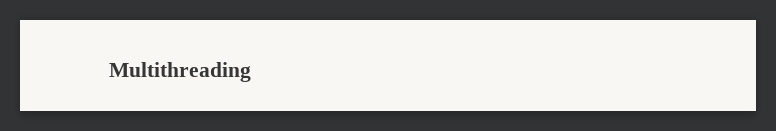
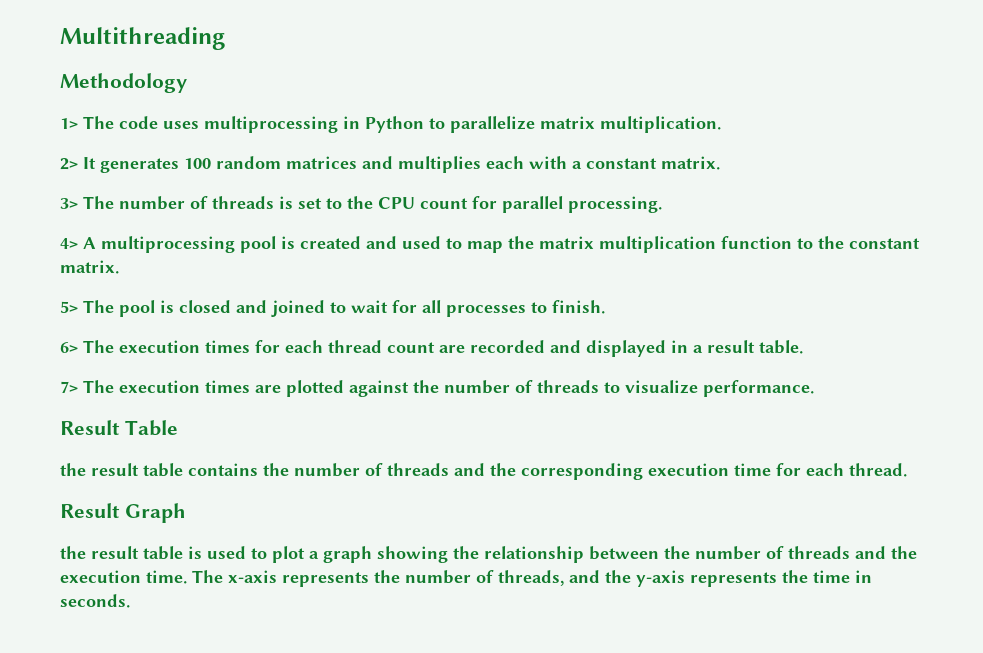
+ Methodology
+ 1> The code uses multiprocessing in Python to parallelize matrix multiplication.
+ 2> It generates 100 random matrices and multiplies each with a constant matrix.
+ 3> The number of threads is set to the CPU count for parallel processing.
+ 4> A multiprocessing pool is created and used to map the matrix multiplication function to the constant matrix.
+ 5> The pool is closed and joined to wait for all processes to finish.
+ 6> The execution times for each thread count are recorded and displayed in a result table.
+ 7> The execution times are plotted against the number of threads to visualize performance.
+ Result Table
+ the result table contains the number of threads and the corresponding execution time for each thread.
+ Result Graph
+ the result table is used to plot a graph showing the relationship between the number of threads and the execution time. The x-axis represents the number of threads, and the y-axis represents the time in seconds.

